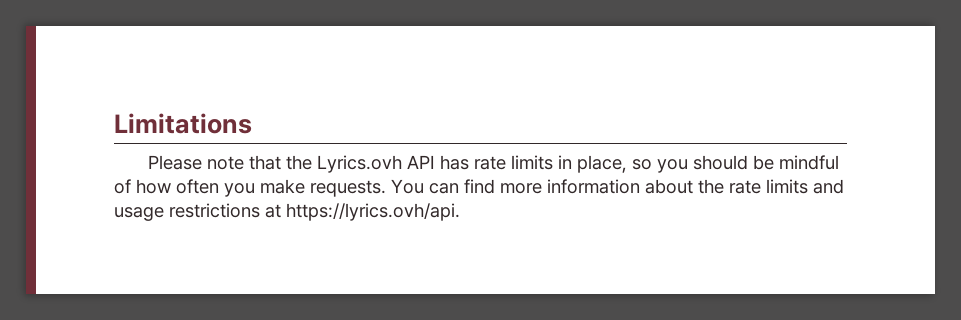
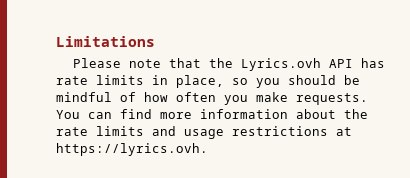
- You can find more information about the rate limits and usage restrictions at https://lyrics.ovh/api.
+ You can find more information about the rate limits and usage restrictions at https://lyrics.ovh.

